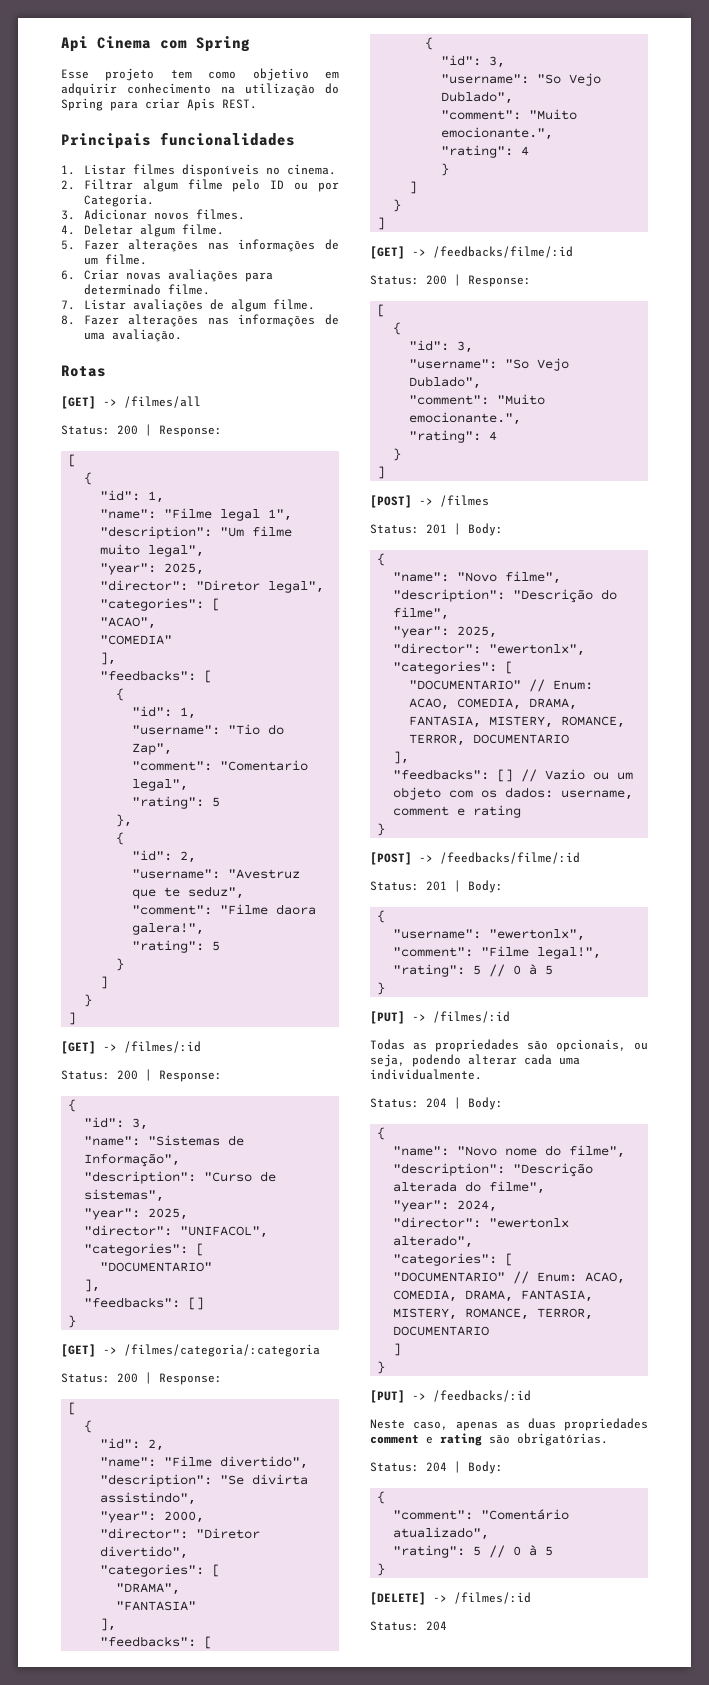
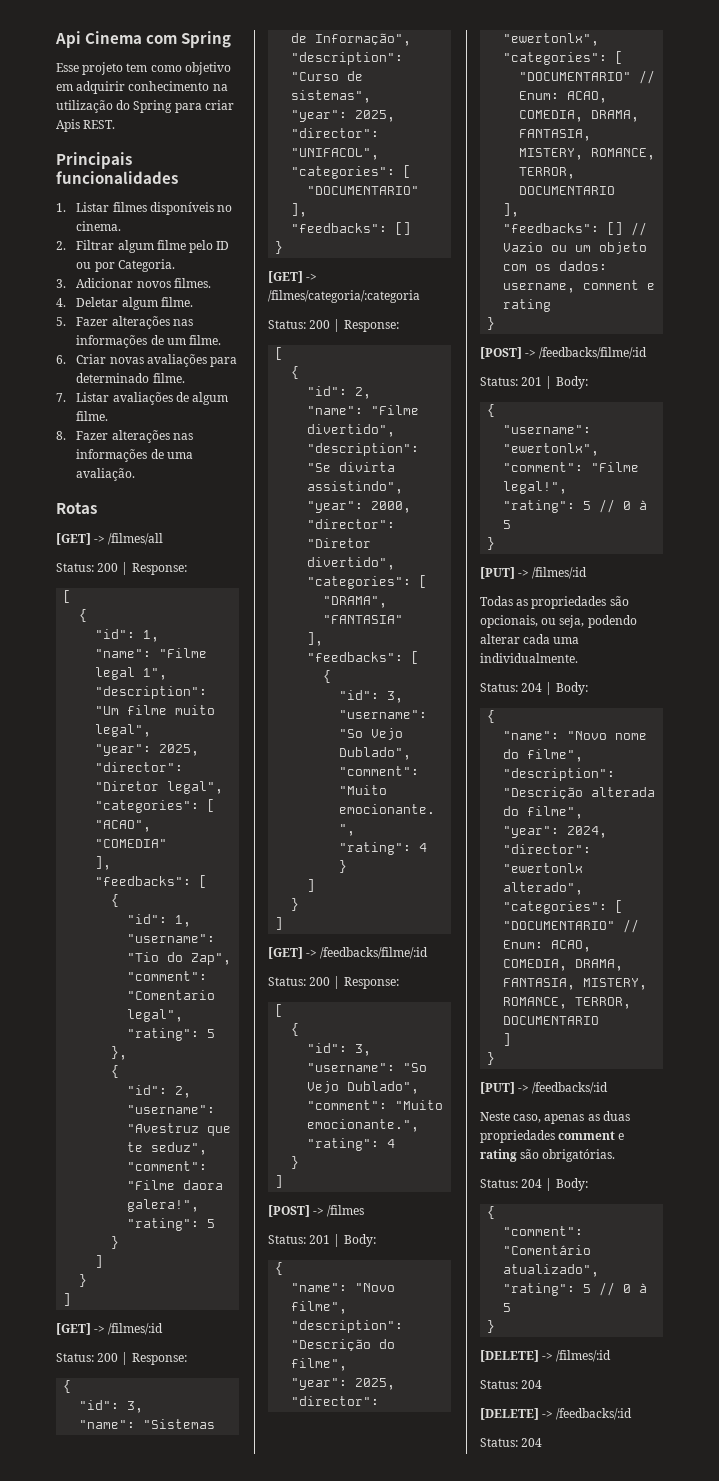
+ [DELETE] -> /feedbacks/:id
+ Status: 204

